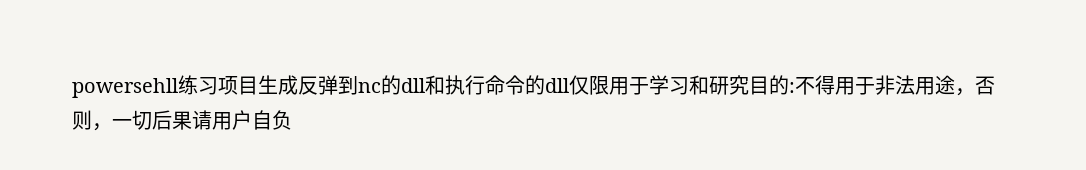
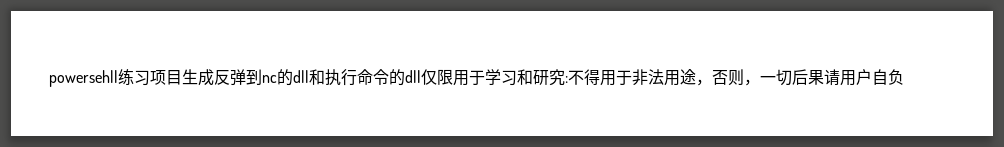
- powersehll练习项目生成反弹到nc的dll和执行命令的dll仅限用于学习和研究目的:不得用于非法用途，否则，一切后果请用户自负
+ powersehll练习项目生成反弹到nc的dll和执行命令的dll仅限用于学习和研究:不得用于非法用途，否则，一切后果请用户自负

